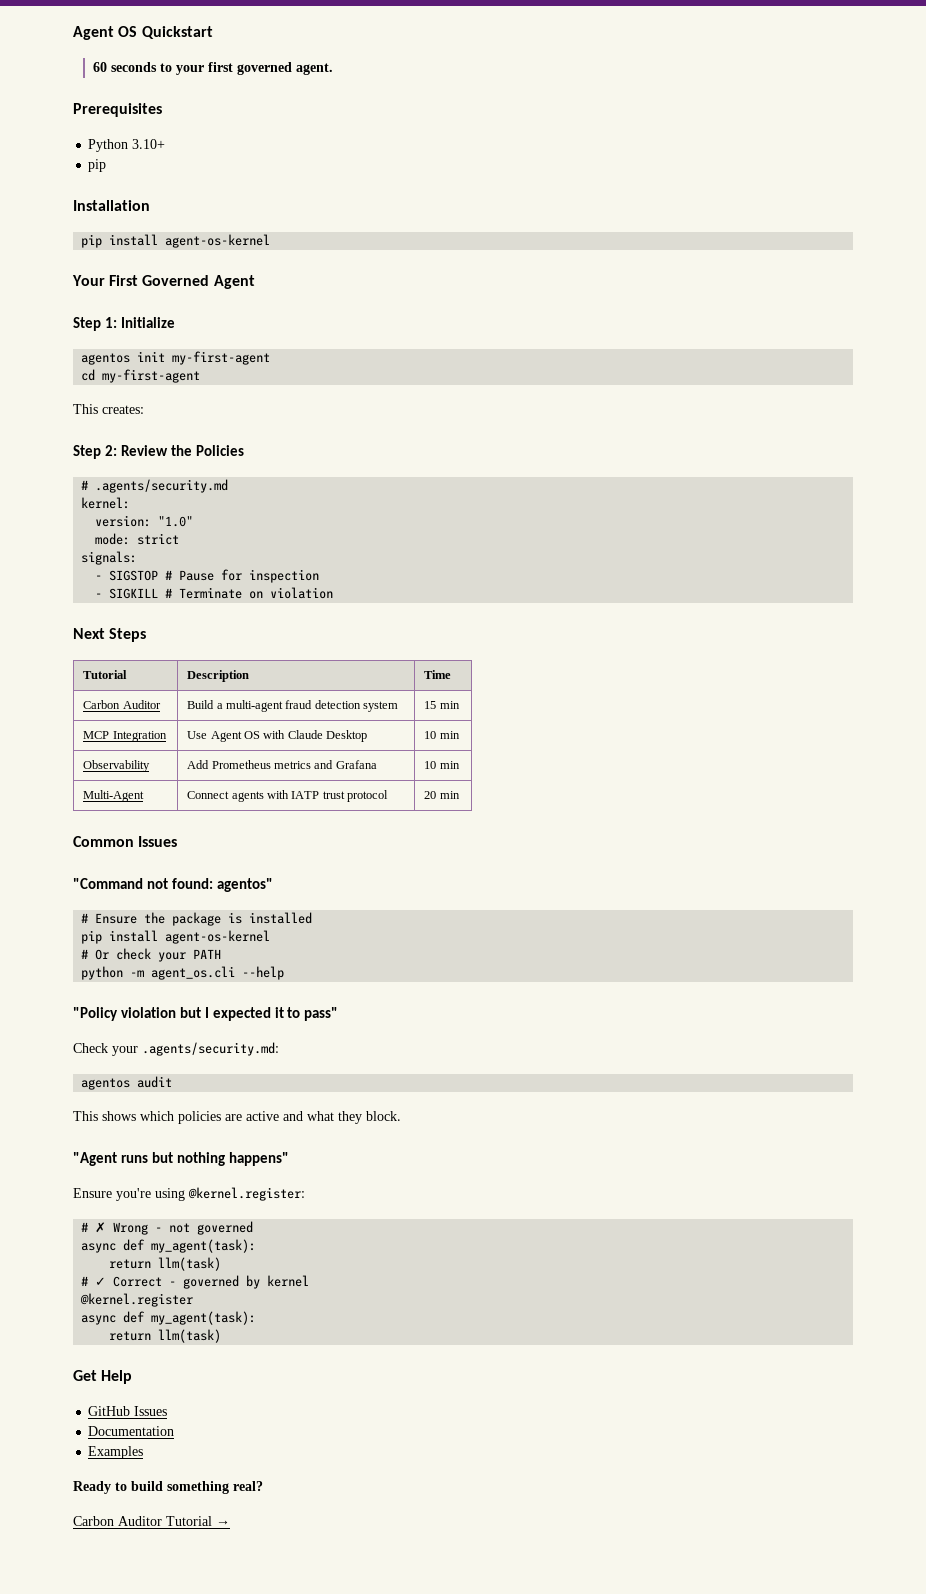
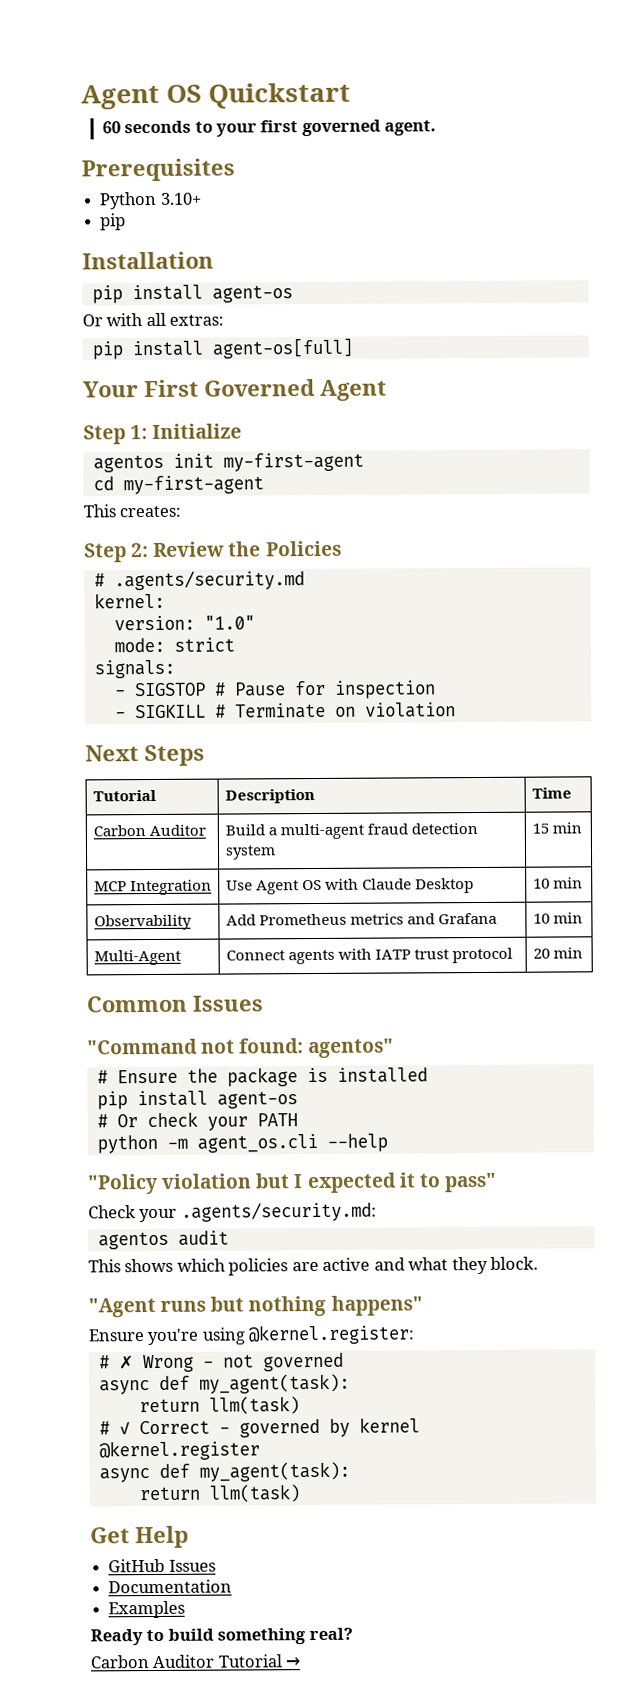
  Installation
- pip install agent-os-kernel
+ pip install agent-os
+ Or with all extras:
+ pip install agent-os[full]
  # Ensure the package is installed
- pip install agent-os-kernel
+ pip install agent-os

